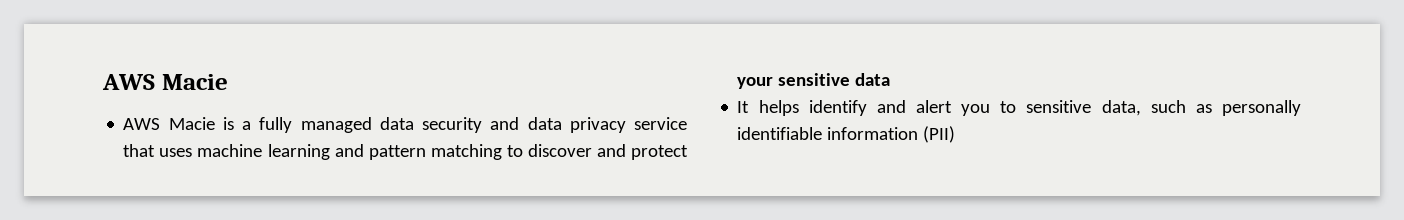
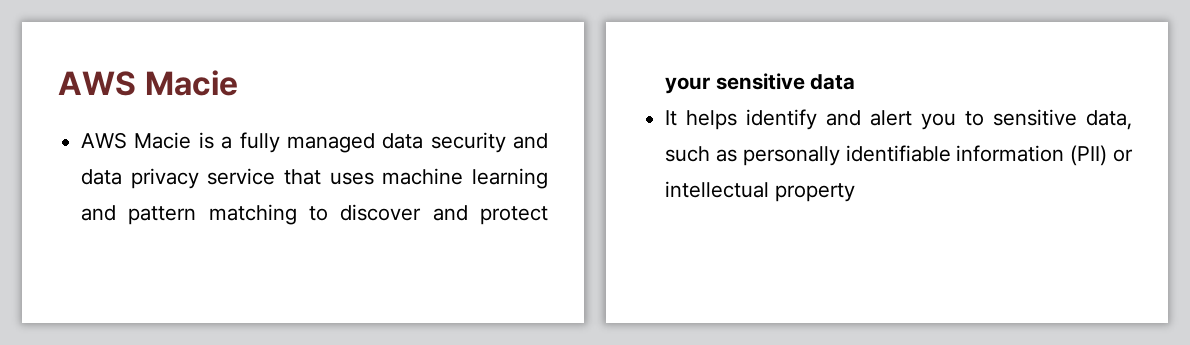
- It helps identify and alert you to sensitive data, such as personally identifiable information (PII)
+ It helps identify and alert you to sensitive data, such as personally identifiable information (PII) or intellectual property

